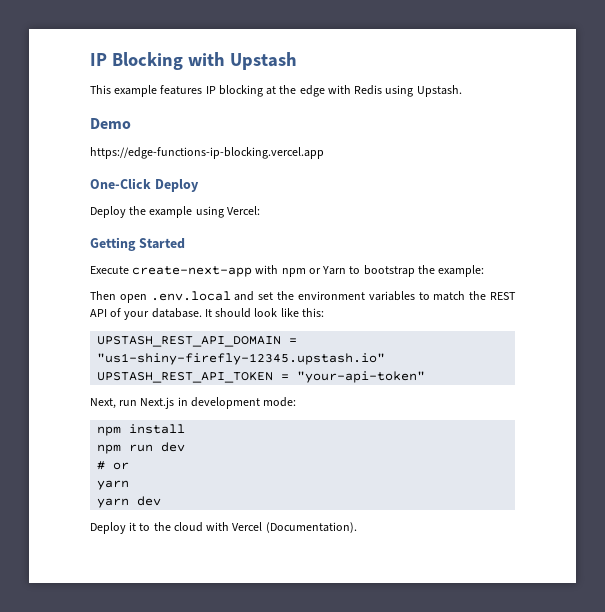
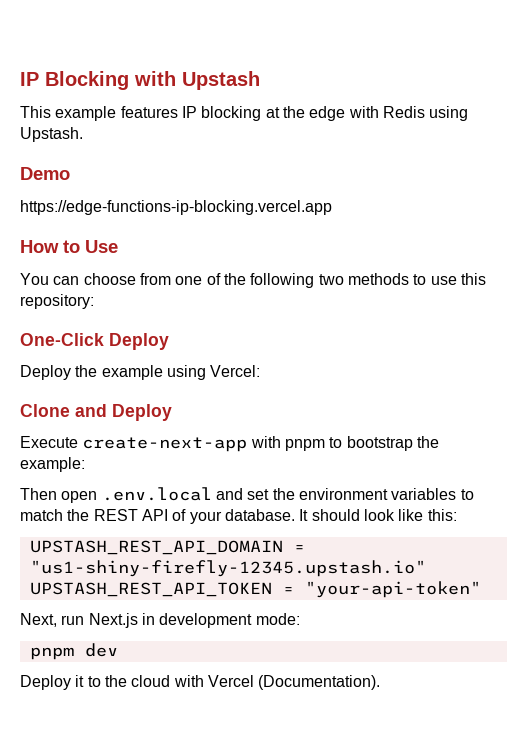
+ How to Use
+ You can choose from one of the following two methods to use this repository:
- Getting Started
+ Clone and Deploy
- Execute create-next-app with npm or Yarn to bootstrap the example:
+ Execute create-next-app with pnpm to bootstrap the example:
- npm install
- npm run dev
- # or
- yarn
- yarn dev
+ pnpm dev

